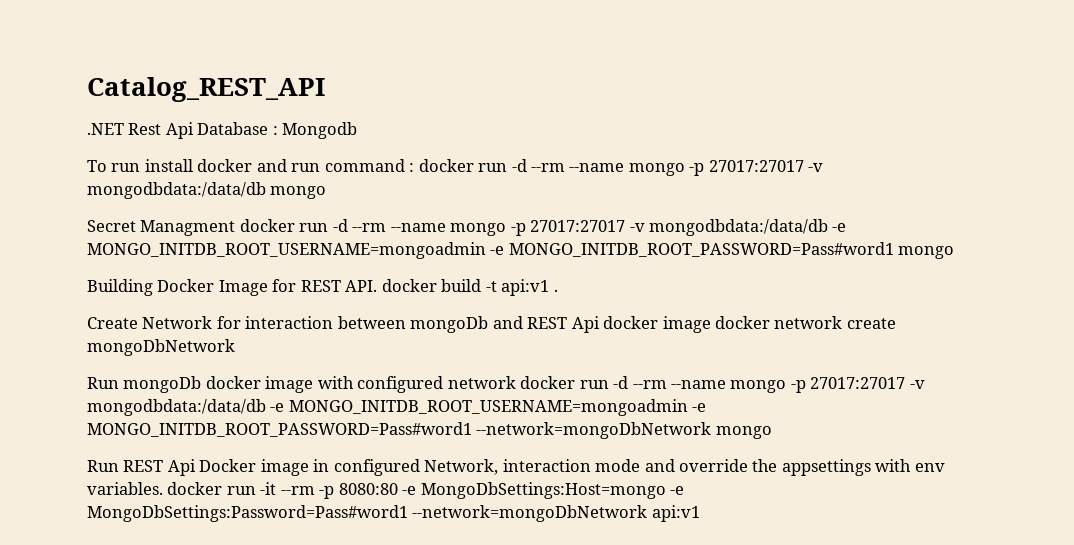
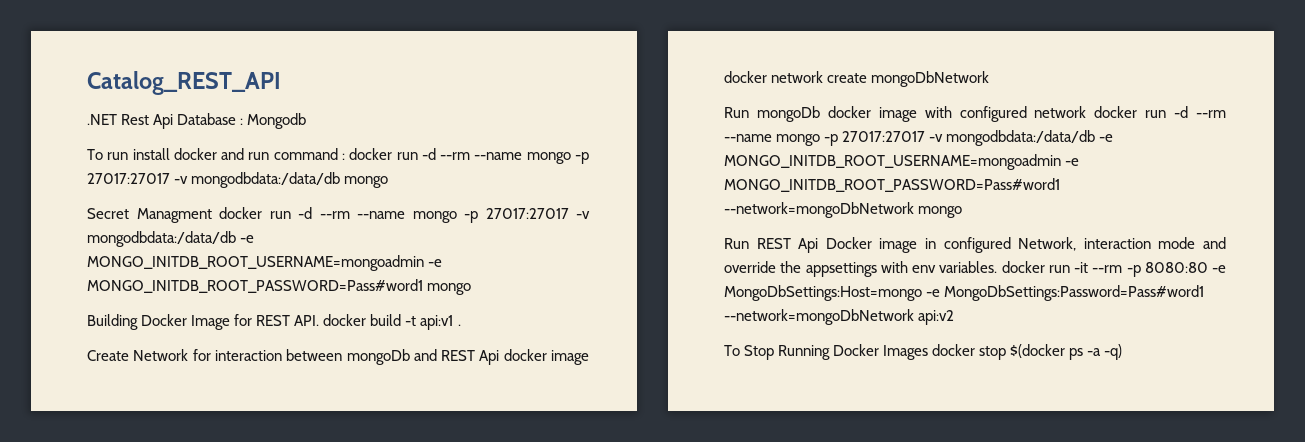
- Run REST Api Docker image in configured Network, interaction mode and override the appsettings with env variables. docker run -it --rm -p 8080:80 -e MongoDbSettings:Host=mongo -e MongoDbSettings:Password=Pass#word1 --network=mongoDbNetwork api:v1
+ Run REST Api Docker image in configured Network, interaction mode and override the appsettings with env variables. docker run -it --rm -p 8080:80 -e MongoDbSettings:Host=mongo -e MongoDbSettings:Password=Pass#word1 --network=mongoDbNetwork api:v2
+ To Stop Running Docker Images docker stop $(docker ps -a -q)

